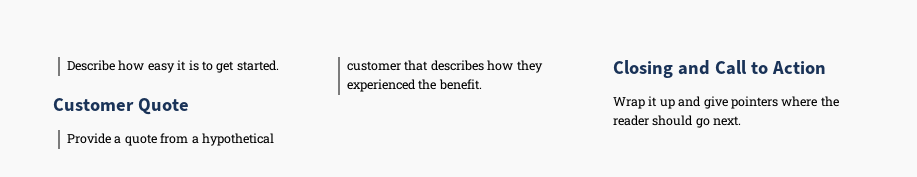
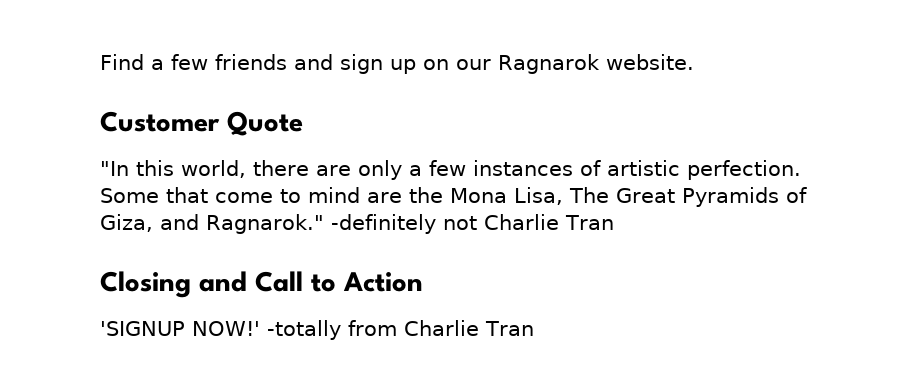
- Describe how easy it is to get started.
+ Find a few friends and sign up on our Ragnarok website.
  Customer Quote
- Provide a quote from a hypothetical customer that describes how they experienced the benefit.
+ "In this world, there are only a few instances of artistic perfection. Some that come to mind are the Mona Lisa, The Great Pyramids of Giza, and Ragnarok." -definitely not Charlie Tran
- Wrap it up and give pointers where the reader should go next.
+ 'SIGNUP NOW!' -totally from Charlie Tran

